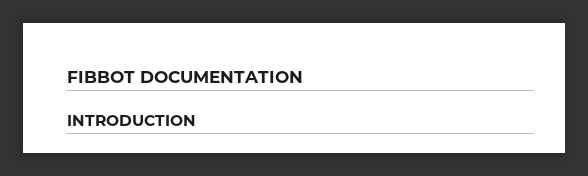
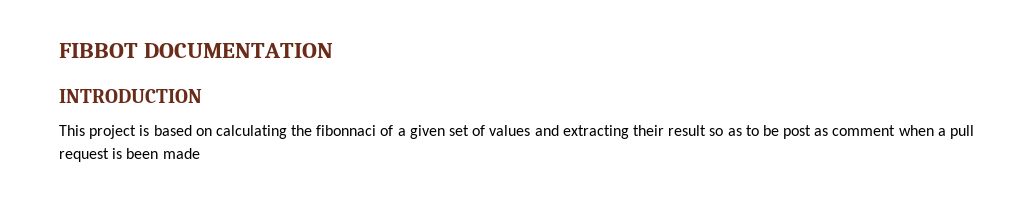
+ This project is based on calculating the fibonnaci of a given set of values and extracting their result so as to be post as comment when a pull request is been made

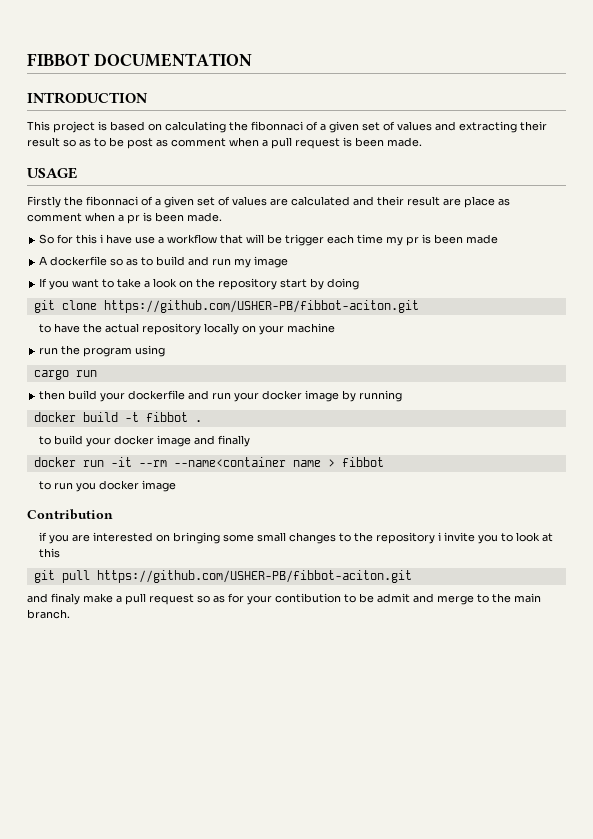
- This project is based on calculating the fibonnaci of a given set of values and extracting their result so as to be post as comment when a pull request is been made
+ This project is based on calculating the fibonnaci of a given set of values and extracting their result so as to be post as comment when a pull request is been made.
+ USAGE
+ Firstly the fibonnaci of a given set of values are calculated and their result are place as comment when a pr is been made.
+ So for this i have use a workflow that will be trigger each time my pr is been made
+ A dockerfile so as to build and run my image
+ If you want to take a look on the repository start by doing
+ git clone https://github.com/USHER-PB/fibbot-aciton.git
+ to have the actual repository locally on your machine
+ run the program using
+ cargo run
+ then build your dockerfile and run your docker image by running
+ docker build -t fibbot .
+ to build your docker image and finally
+ docker run -it --rm --name<container name > fibbot
+ to run you docker image
+ Contribution
+ if you are interested on bringing some small changes to the repository i invite you to look at this
+ git pull https://github.com/USHER-PB/fibbot-aciton.git
+ and finaly make a pull request so as for your contibution to be admit and merge to the main branch.

